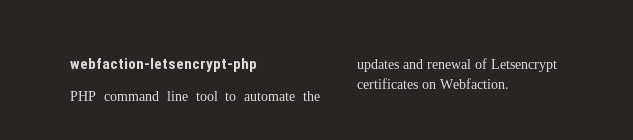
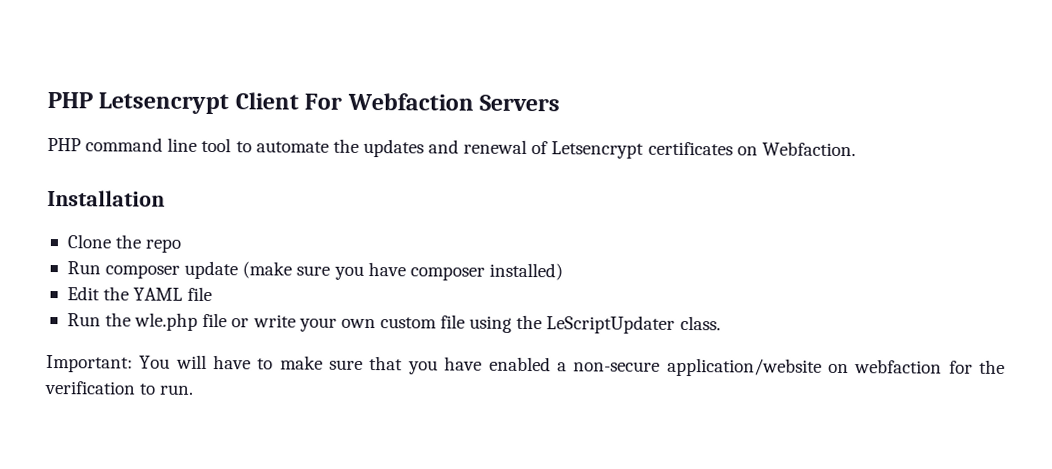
- webfaction-letsencrypt-php
+ PHP Letsencrypt Client For Webfaction Servers
+ Installation
+ Clone the repo
+ Run composer update (make sure you have composer installed)
+ Edit the YAML file
+ Run the wle.php file or write your own custom file using the LeScriptUpdater class.
+ Important: You will have to make sure that you have enabled a non-secure application/website on webfaction for the verification to run.

